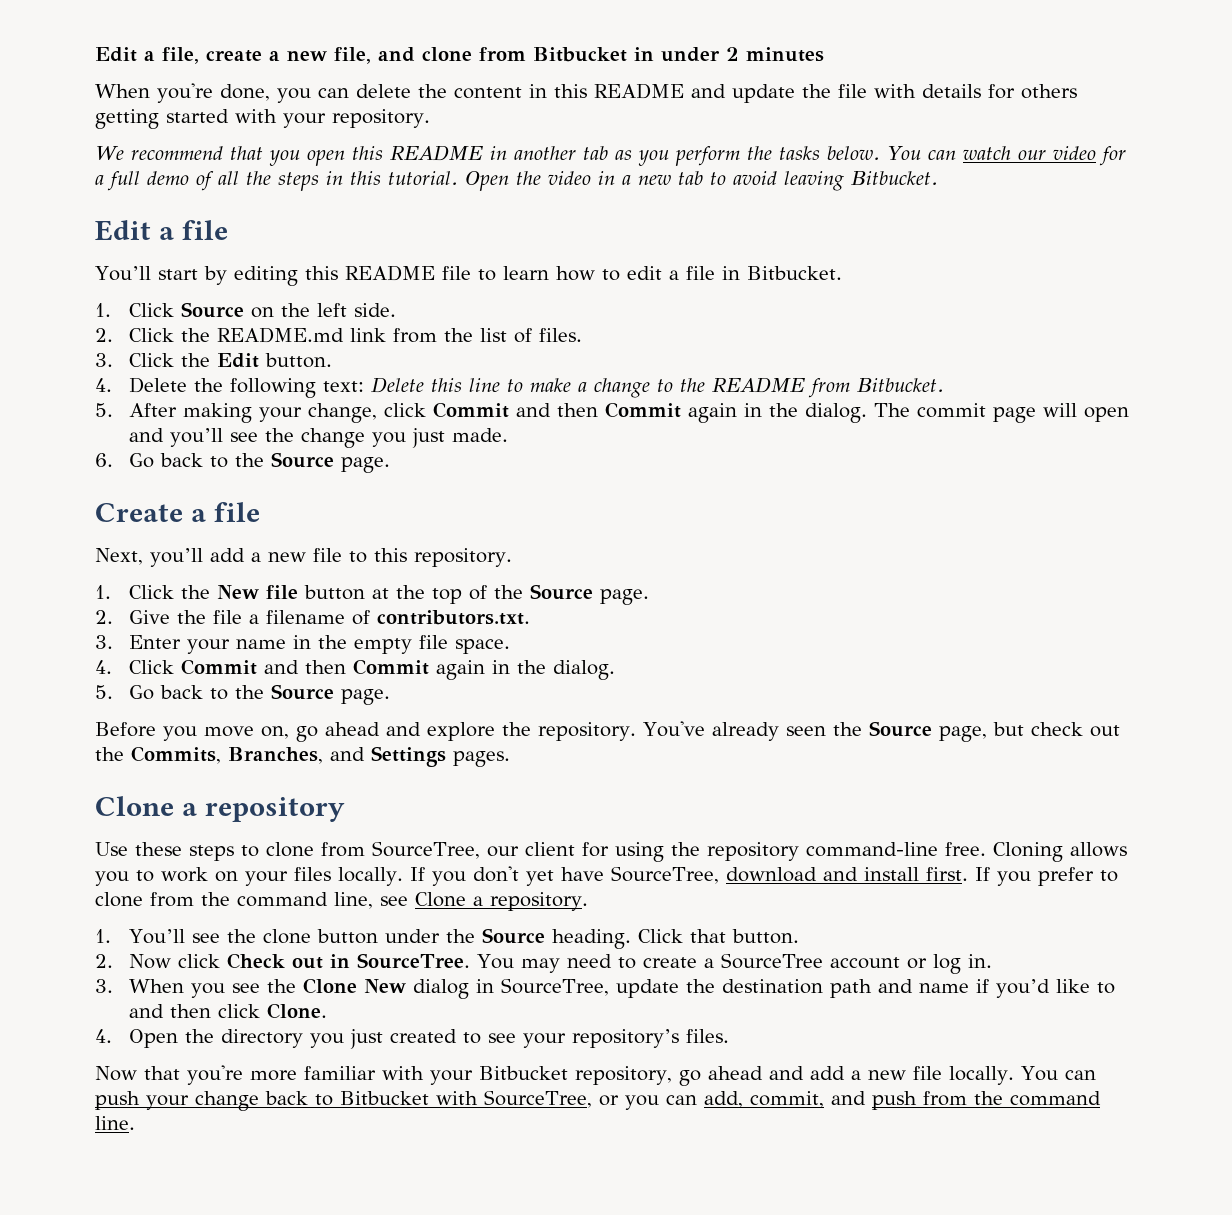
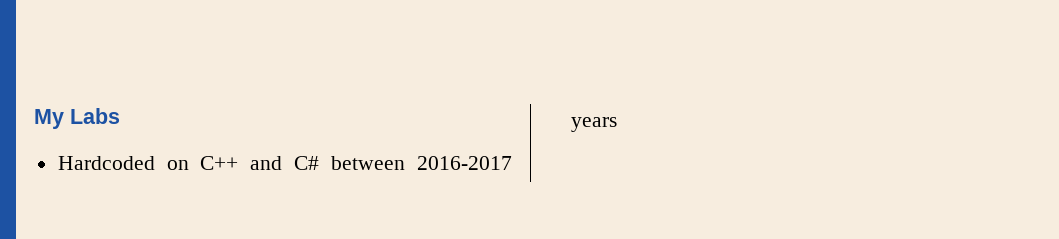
- Edit a file, create a new file, and clone from Bitbucket in under 2 minutes
- When you're done, you can delete the content in this README and update the file with details for others getting started with your repository.
- We recommend that you open this README in another tab as you perform the tasks below. You can watch our video for a full demo of all the steps in this tutorial. Open the video in a new tab to avoid leaving Bitbucket.
- Edit a file
- You’ll start by editing this README file to learn how to edit a file in Bitbucket.
- 1. Click Source on the left side.
- 2. Click the README.md link from the list of files.
- 3. Click the Edit button.
- 4. Delete the following text: Delete this line to make a change to the README from Bitbucket.
- 5. After making your change, click Commit and then Commit again in the dialog. The commit page will open and you’ll see the change you just made.
- 6. Go back to the Source page.
- Create a file
- Next, you’ll add a new file to this repository.
- 1. Click the New file button at the top of the Source page.
- 2. Give the file a filename of contributors.txt.
- 3. Enter your name in the empty file space.
- 4. Click Commit and then Commit again in the dialog.
- 5. Go back to the Source page.
- Before you move on, go ahead and explore the repository. You've already seen the Source page, but check out the Commits, Branches, and Settings pages.
- Clone a repository
- Use these steps to clone from SourceTree, our client for using the repository command-line free. Cloning allows you to work on your files locally. If you don't yet have SourceTree, download and install first. If you prefer to clone from the command line, see Clone a repository.
- 1. You’ll see the clone button under the Source heading. Click that button.
- 2. Now click Check out in SourceTree. You may need to create a SourceTree account or log in.
- 3. When you see the Clone New dialog in SourceTree, update the destination path and name if you’d like to and then click Clone.
- 4. Open the directory you just created to see your repository’s files.
- Now that you're more familiar with your Bitbucket repository, go ahead and add a new file locally. You can push your change back to Bitbucket with SourceTree, or you can add, commit, and push from the command line.
+ My Labs
+ Hardcoded on C++ and C# between 2016-2017 years

